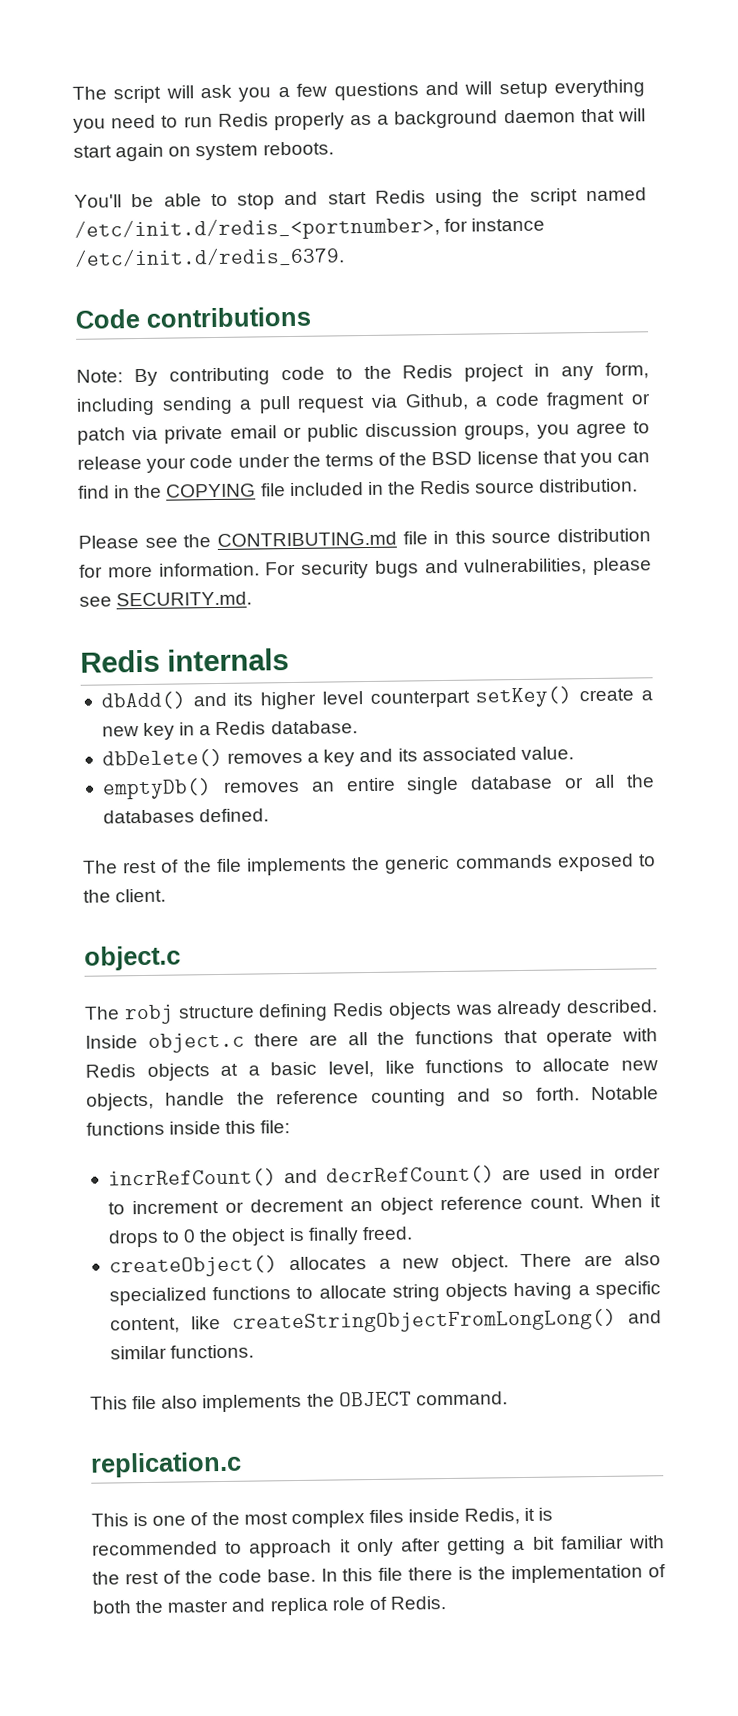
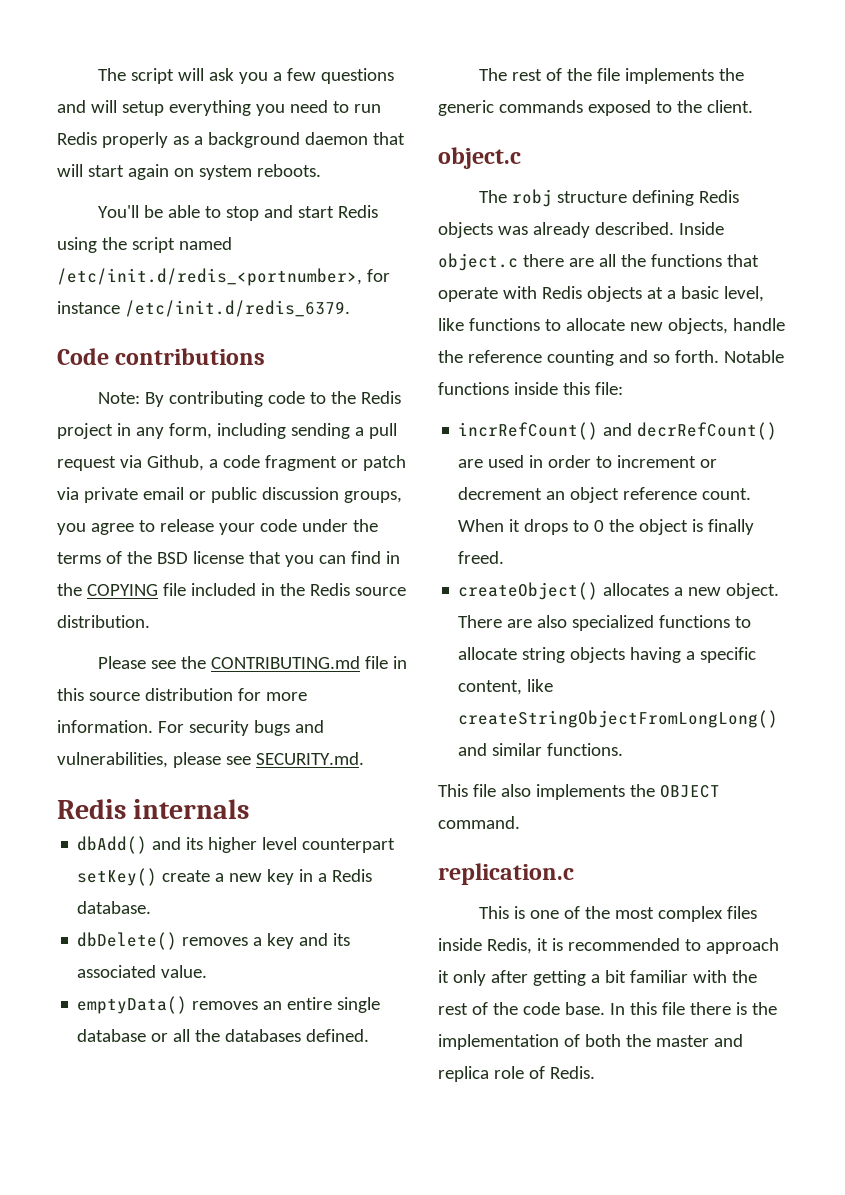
- emptyDb() removes an entire single database or all the databases defined.
+ emptyData() removes an entire single database or all the databases defined.

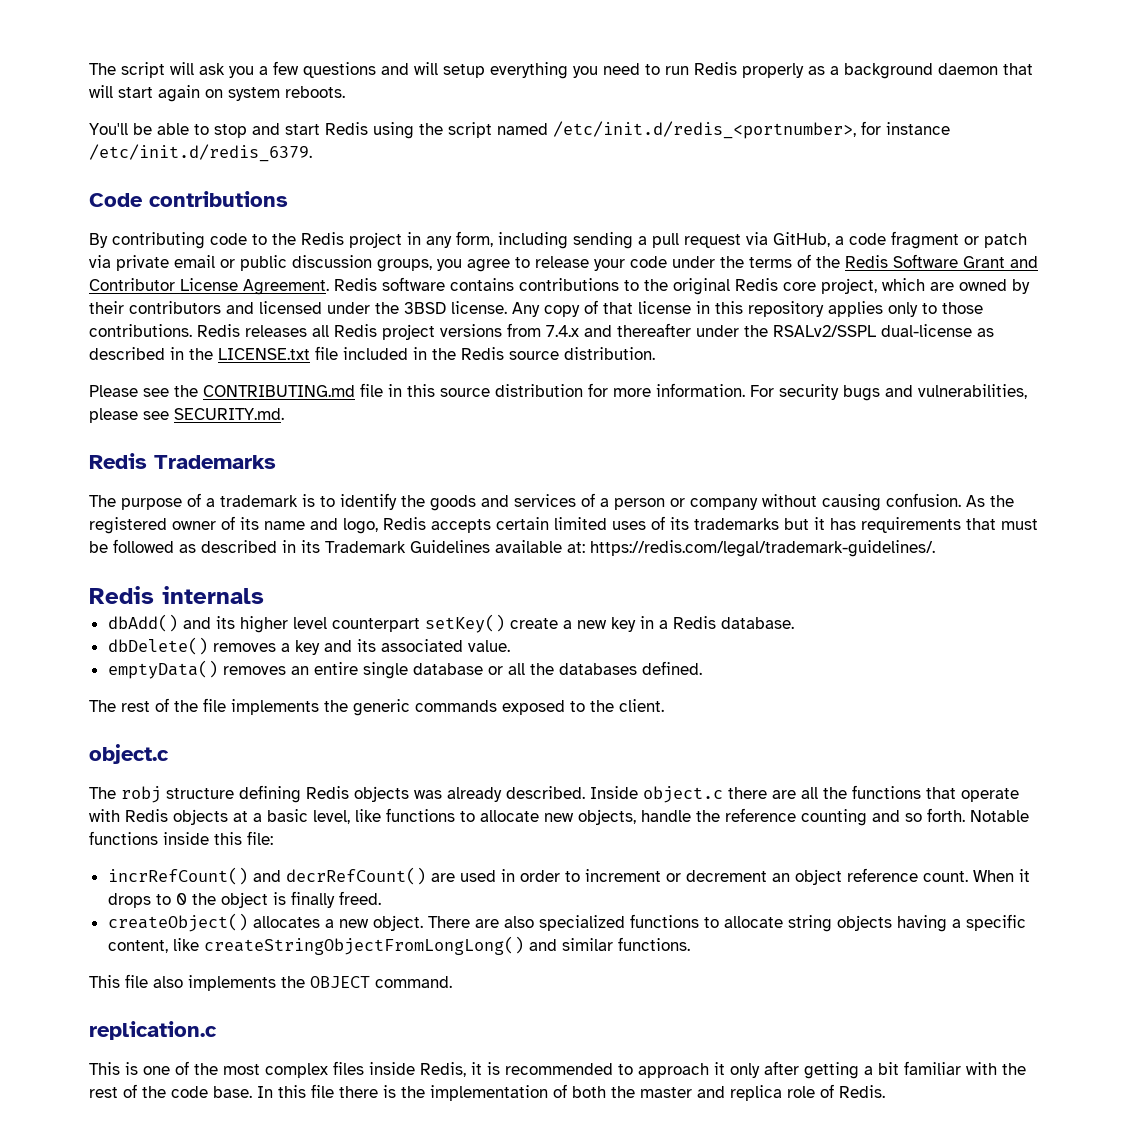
- Note: By contributing code to the Redis project in any form, including sending a pull request via Github, a code fragment or patch via private email or public discussion groups, you agree to release your code under the terms of the BSD license that you can find in the COPYING file included in the Redis source distribution.
+ By contributing code to the Redis project in any form, including sending a pull request via GitHub, a code fragment or patch via private email or public discussion groups, you agree to release your code under the terms of the Redis Software Grant and Contributor License Agreement. Redis software contains contributions to the original Redis core project, which are owned by their contributors and licensed under the 3BSD license. Any copy of that license in this repository applies only to those contributions. Redis releases all Redis project versions from 7.4.x and thereafter under the RSALv2/SSPL dual-license as described in the LICENSE.txt file included in the Redis source distribution.
+ Redis Trademarks
+ The purpose of a trademark is to identify the goods and services of a person or company without causing confusion. As the registered owner of its name and logo, Redis accepts certain limited uses of its trademarks but it has requirements that must be followed as described in its Trademark Guidelines available at: https://redis.com/legal/trademark-guidelines/.

